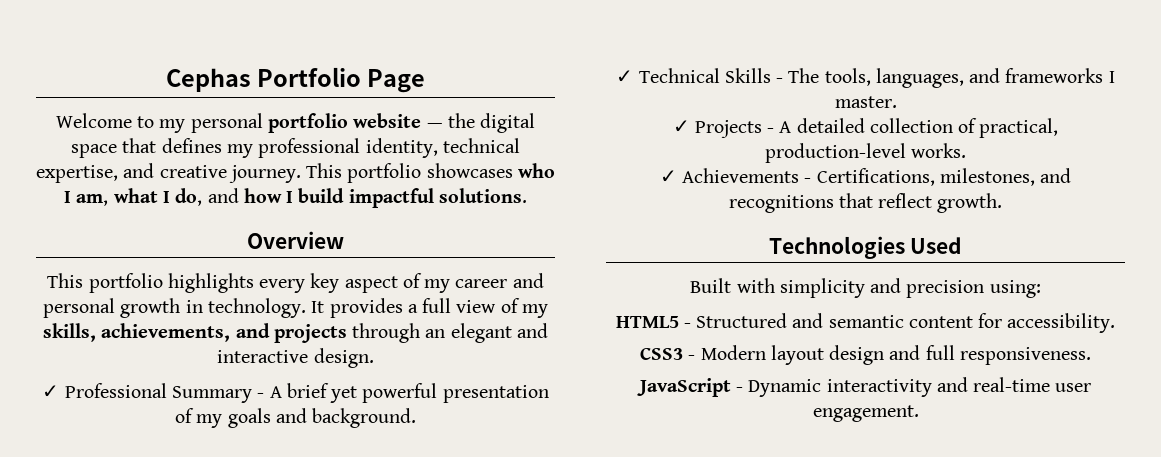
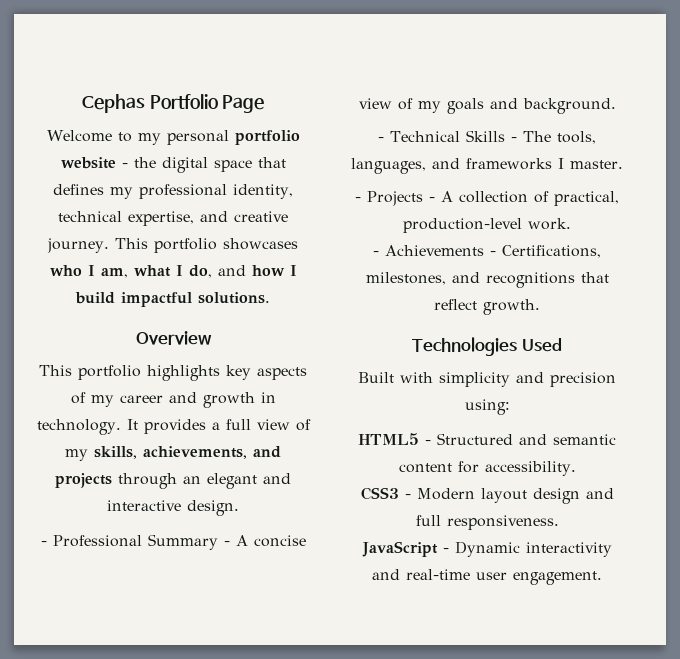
- Welcome to my personal portfolio website — the digital space that defines my professional identity, technical expertise, and creative journey.
+ Welcome to my personal portfolio website - the digital space that defines my professional identity, technical expertise, and creative journey.
- This portfolio highlights every key aspect of my career and personal growth in technology.
+ This portfolio highlights key aspects of my career and growth in technology.
- ✓ Professional Summary - A brief yet powerful presentation of my goals and background.
+ - Professional Summary - A concise view of my goals and background.
- ✓ Technical Skills - The tools, languages, and frameworks I master.
+ - Technical Skills - The tools, languages, and frameworks I master.
- ✓ Projects - A detailed collection of practical, production-level works.
- ✓ Achievements - Certifications, milestones, and recognitions that reflect growth.
+ - Projects - A collection of practical, production-level work.
+ - Achievements - Certifications, milestones, and recognitions that reflect growth.

